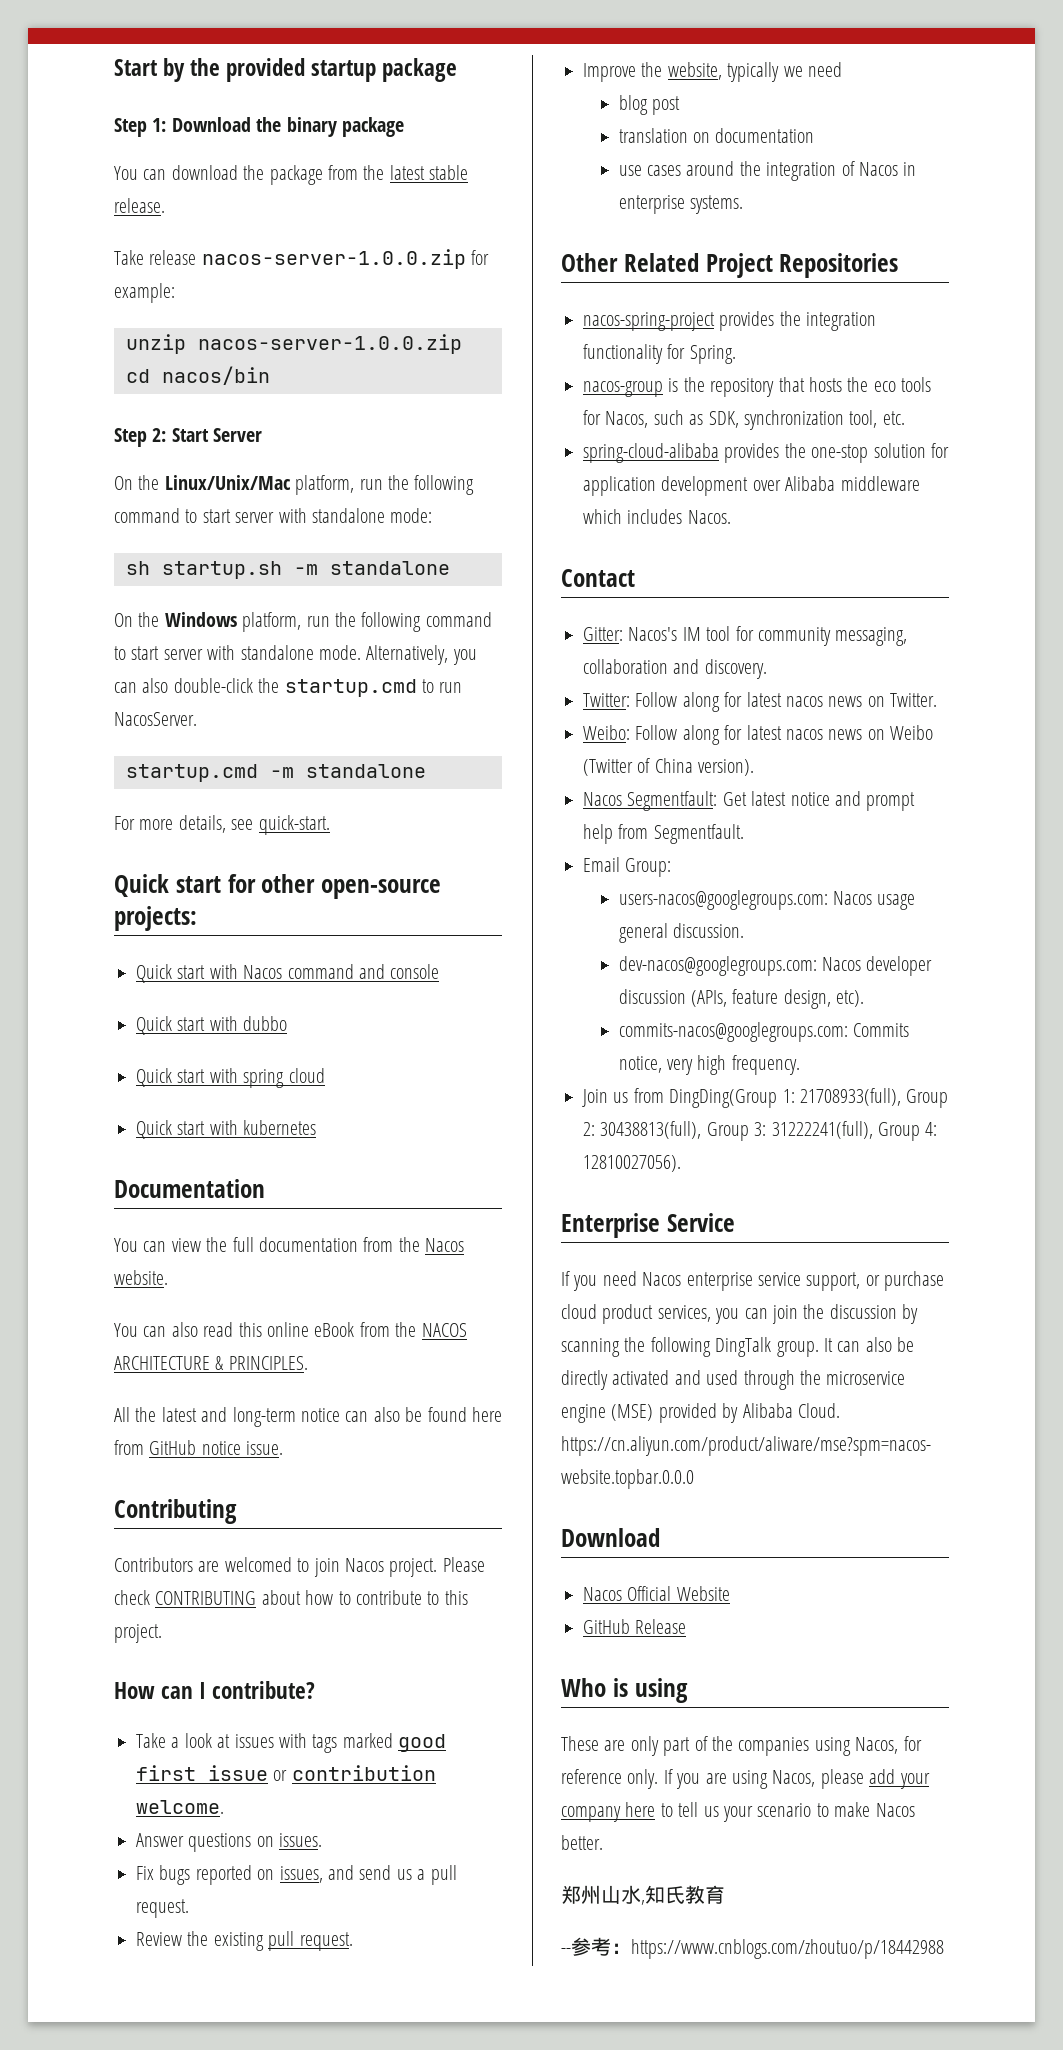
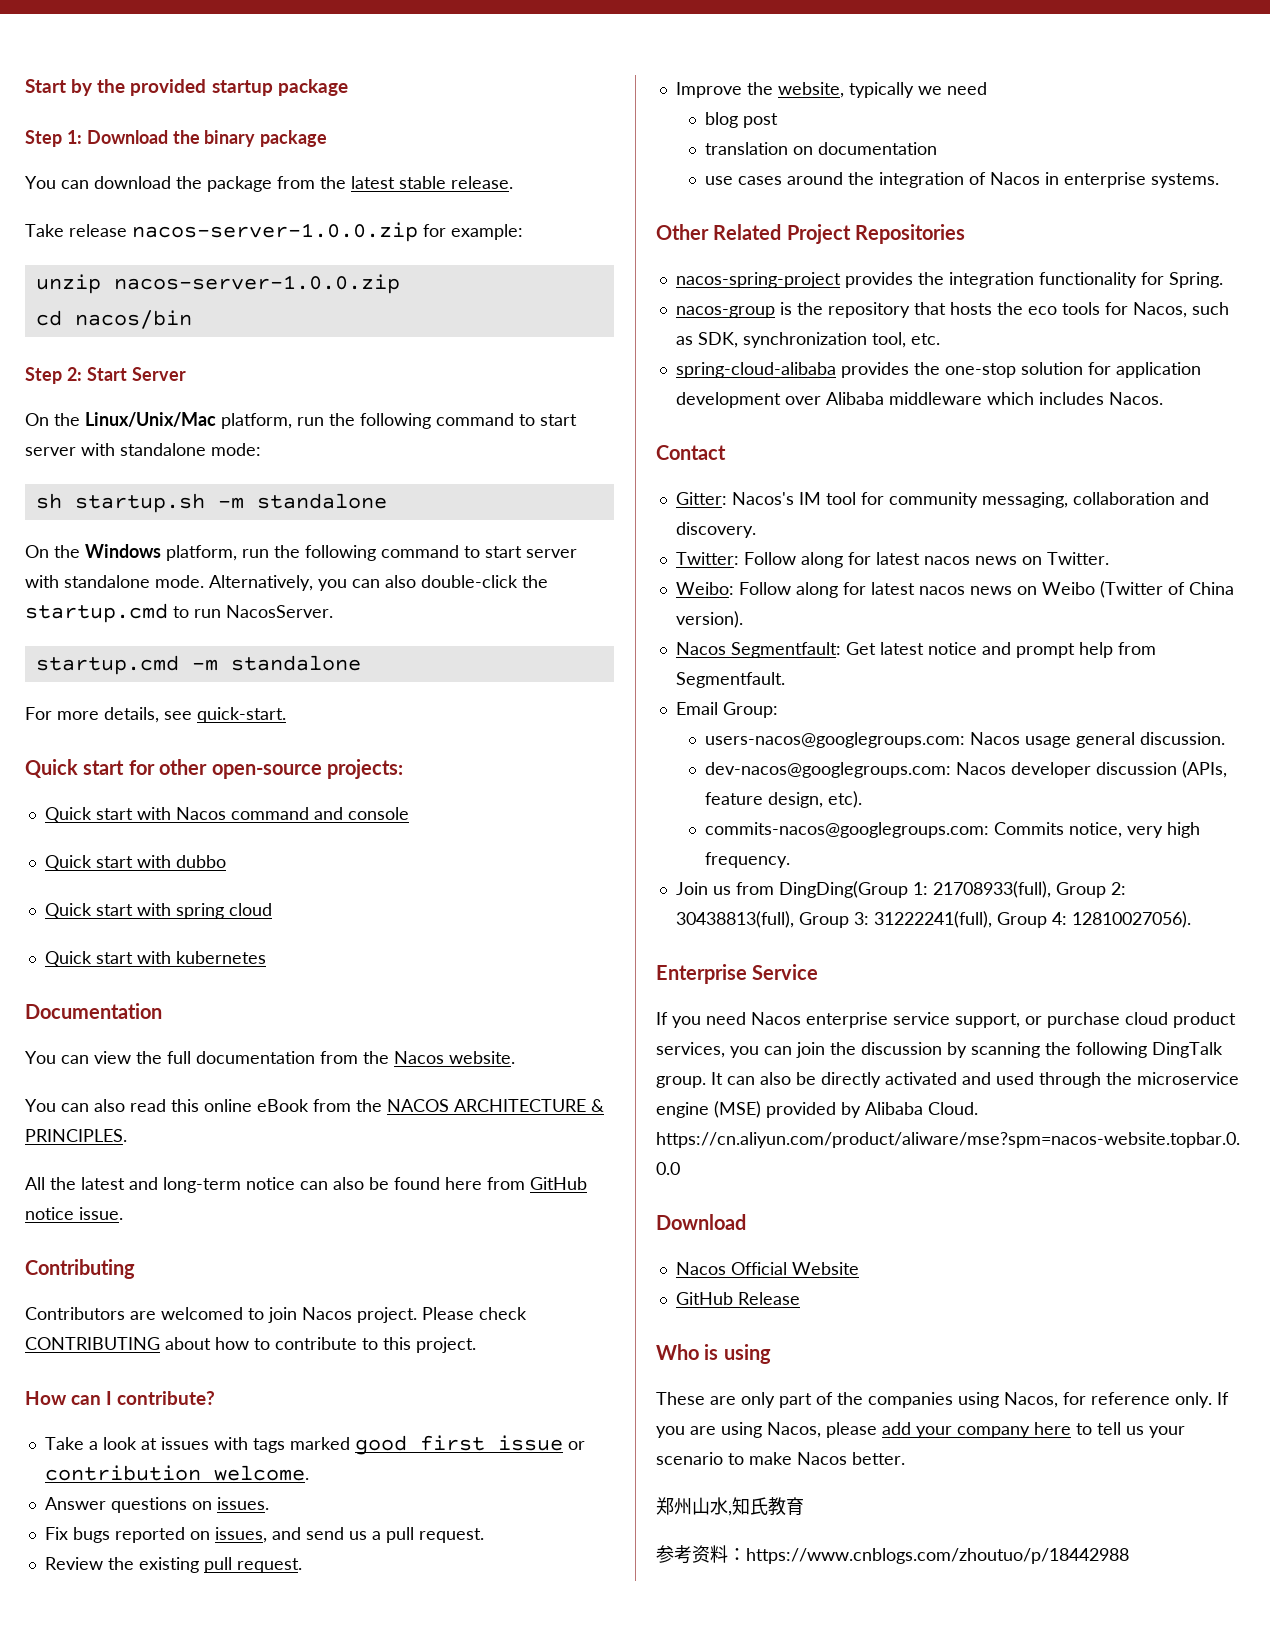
- --参考：https://www.cnblogs.com/zhoutuo/p/18442988
+ 参考资料：https://www.cnblogs.com/zhoutuo/p/18442988

